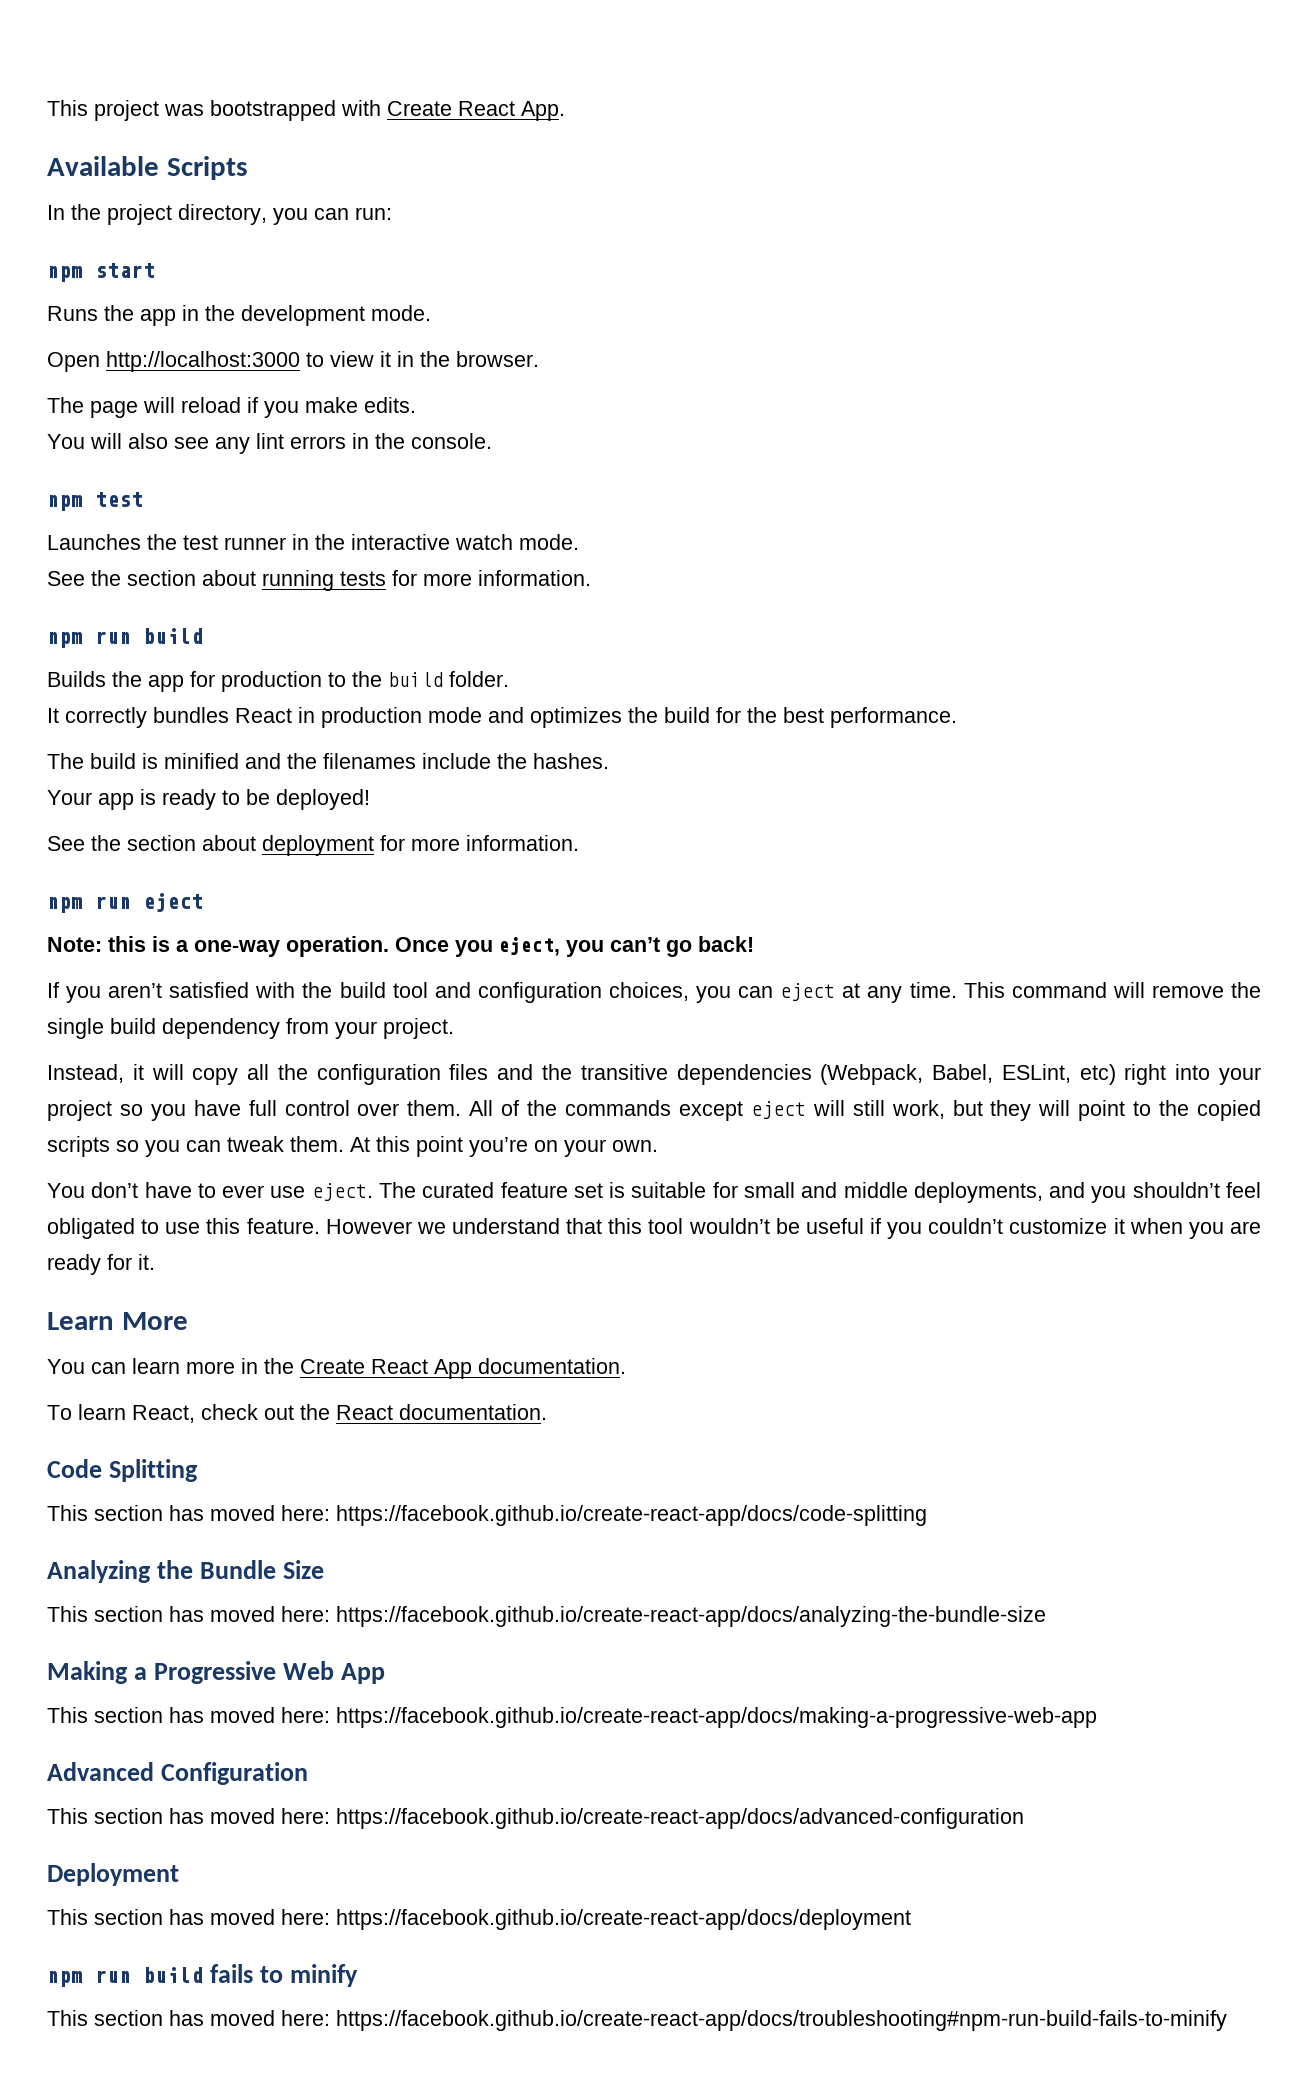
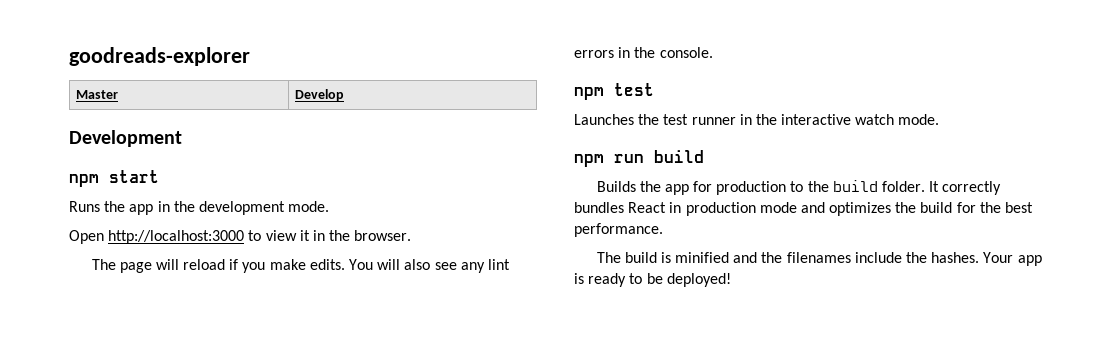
- This project was bootstrapped with Create React App.
- Available Scripts
- In the project directory, you can run:
+ goodreads-explorer
+ Master | Develop
+ Development
- The page will reload if you make edits.
- You will also see any lint errors in the console.
+ The page will reload if you make edits. You will also see any lint errors in the console.
- See the section about running tests for more information.
- Builds the app for production to the build folder.
- It correctly bundles React in production mode and optimizes the build for the best performance.
+ Builds the app for production to the build folder. It correctly bundles React in production mode and optimizes the build for the best performance.
- The build is minified and the filenames include the hashes.
- Your app is ready to be deployed!
+ The build is minified and the filenames include the hashes. Your app is ready to be deployed!
- See the section about deployment for more information.
- npm run eject
- Note: this is a one-way operation. Once you eject, you can’t go back!
- If you aren’t satisfied with the build tool and configuration choices, you can eject at any time. This command will remove the single build dependency from your project.
- Instead, it will copy all the configuration files and the transitive dependencies (Webpack, Babel, ESLint, etc) right into your project so you have full control over them. All of the commands except eject will still work, but they will point to the copied scripts so you can tweak them. At this point you’re on your own.
- You don’t have to ever use eject. The curated feature set is suitable for small and middle deployments, and you shouldn’t feel obligated to use this feature. However we understand that this tool wouldn’t be useful if you couldn’t customize it when you are ready for it.
- Learn More
- You can learn more in the Create React App documentation.
- To learn React, check out the React documentation.
- Code Splitting
- This section has moved here: https://facebook.github.io/create-react-app/docs/code-splitting
- Analyzing the Bundle Size
- This section has moved here: https://facebook.github.io/create-react-app/docs/analyzing-the-bundle-size
- Making a Progressive Web App
- This section has moved here: https://facebook.github.io/create-react-app/docs/making-a-progressive-web-app
- Advanced Configuration
- This section has moved here: https://facebook.github.io/create-react-app/docs/advanced-configuration
- Deployment
- This section has moved here: https://facebook.github.io/create-react-app/docs/deployment
- npm run build fails to minify
- This section has moved here: https://facebook.github.io/create-react-app/docs/troubleshooting#npm-run-build-fails-to-minify

